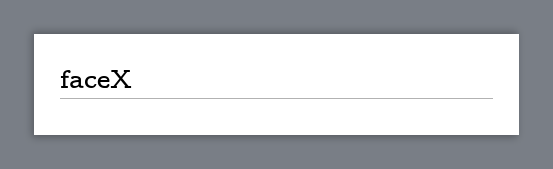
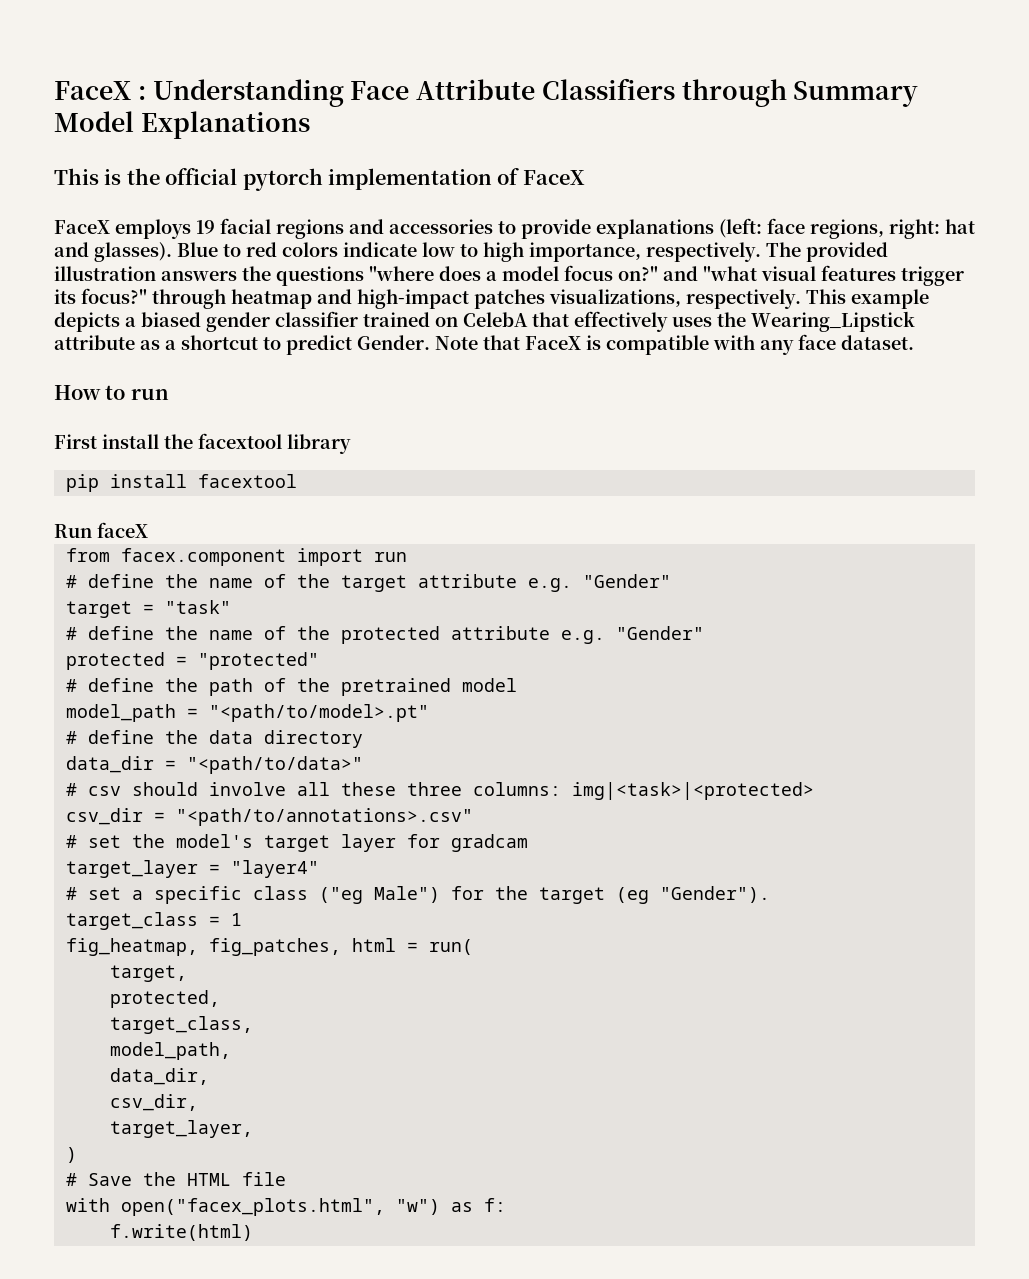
- faceX
+ FaceX : Understanding Face Attribute Classifiers through Summary Model Explanations
+ This is the official pytorch implementation of FaceX
+ FaceX employs 19 facial regions and accessories to provide explanations (left: face regions, right: hat and glasses). Blue to red colors indicate low to high importance, respectively. The provided illustration answers the questions "where does a model focus on?" and "what visual features trigger its focus?" through heatmap and high-impact patches visualizations, respectively. This example depicts a biased gender classifier trained on CelebA that effectively uses the Wearing_Lipstick attribute as a shortcut to predict Gender. Note that FaceX is compatible with any face dataset.
+ How to run
+ First install the facextool library
+ pip install facextool
+ Run faceX
+ from facex.component import run
+ # define the name of the target attribute e.g. "Gender"
+ target = "task"
+ # define the name of the protected attribute e.g. "Gender"
+ protected = "protected"
+ # define the path of the pretrained model
+ model_path = "<path/to/model>.pt"
+ # define the data directory
+ data_dir = "<path/to/data>"
+ # csv should involve all these three columns: img|<task>|<protected>
+ csv_dir = "<path/to/annotations>.csv"
+ # set the model's target layer for gradcam
+ target_layer = "layer4"
+ # set a specific class ("eg Male") for the target (eg "Gender").
+ target_class = 1
+ fig_heatmap, fig_patches, html = run(
+ target,
+ protected,
+ target_class,
+ model_path,
+ data_dir,
+ csv_dir,
+ target_layer,
+ )
+ # Save the HTML file
+ with open("facex_plots.html", "w") as f:
+ f.write(html)

